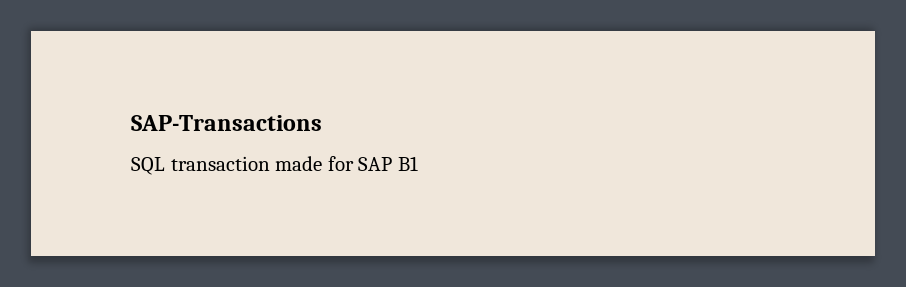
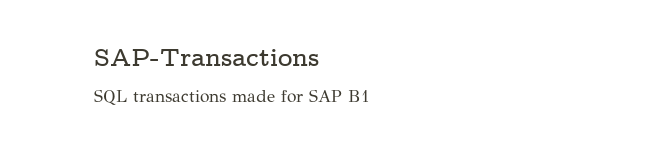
- SQL transaction made for SAP B1
+ SQL transactions made for SAP B1

